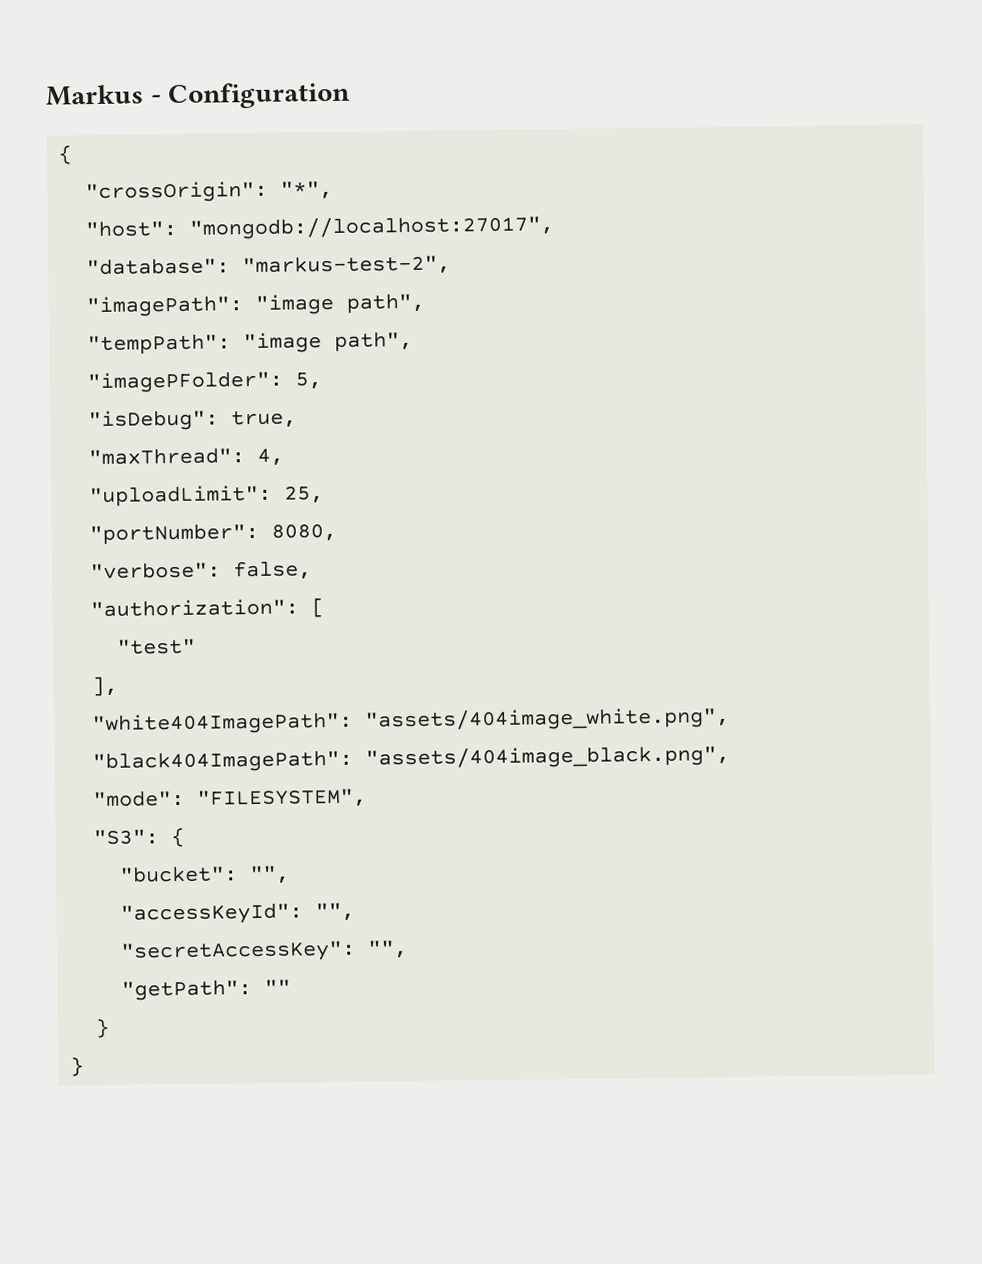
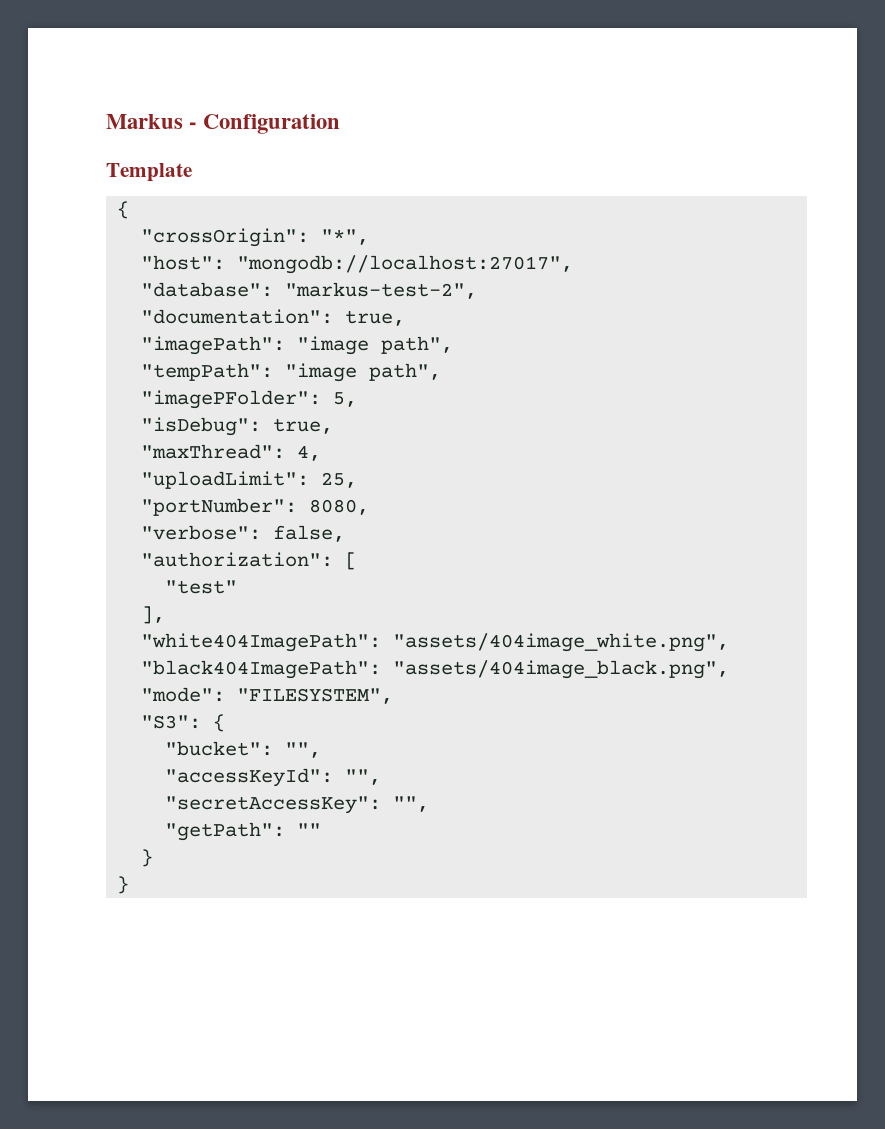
+ Template
+ "documentation": true,

